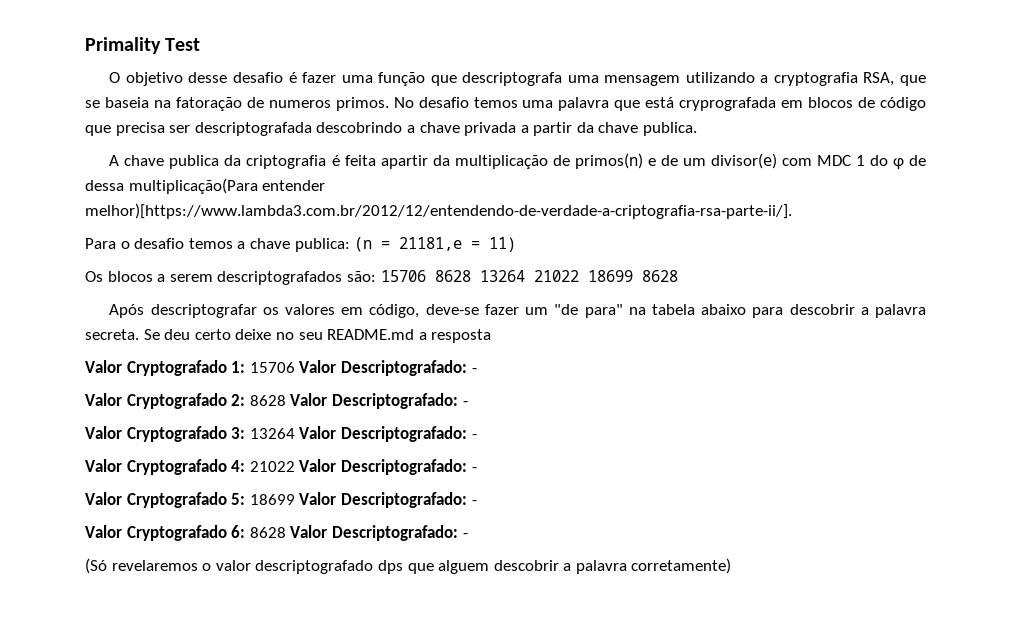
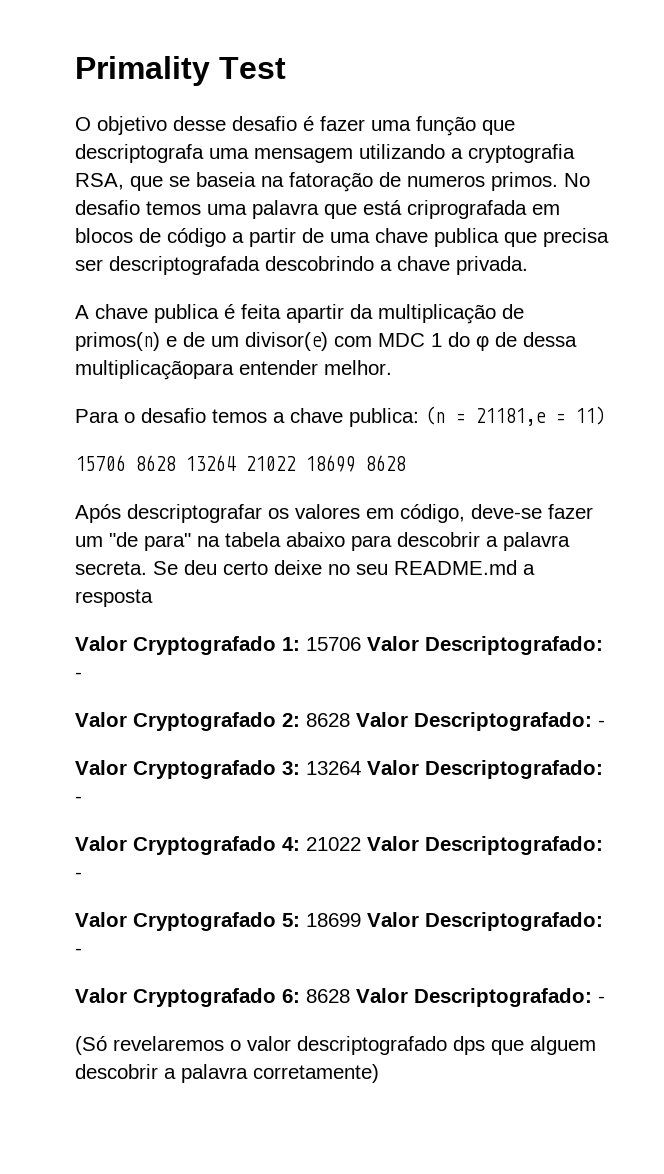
- No desafio temos uma palavra que está cryprografada em blocos de código que precisa ser descriptografada descobrindo a chave privada a partir da chave publica.
+ No desafio temos uma palavra que está criprografada em blocos de código a partir de uma chave publica que precisa ser descriptografada descobrindo a chave privada.
- A chave publica da criptografia é feita apartir da multiplicação de primos(n) e de um divisor(e) com MDC 1 do φ de dessa multiplicação(Para entender melhor)[https://www.lambda3.com.br/2012/12/entendendo-de-verdade-a-criptografia-rsa-parte-ii/].
+ A chave publica é feita apartir da multiplicação de primos(n) e de um divisor(e) com MDC 1 do φ de dessa multiplicaçãopara entender melhor.
- Os blocos a serem descriptografados são: 15706 8628 13264 21022 18699 8628
+ 15706 8628 13264 21022 18699 8628

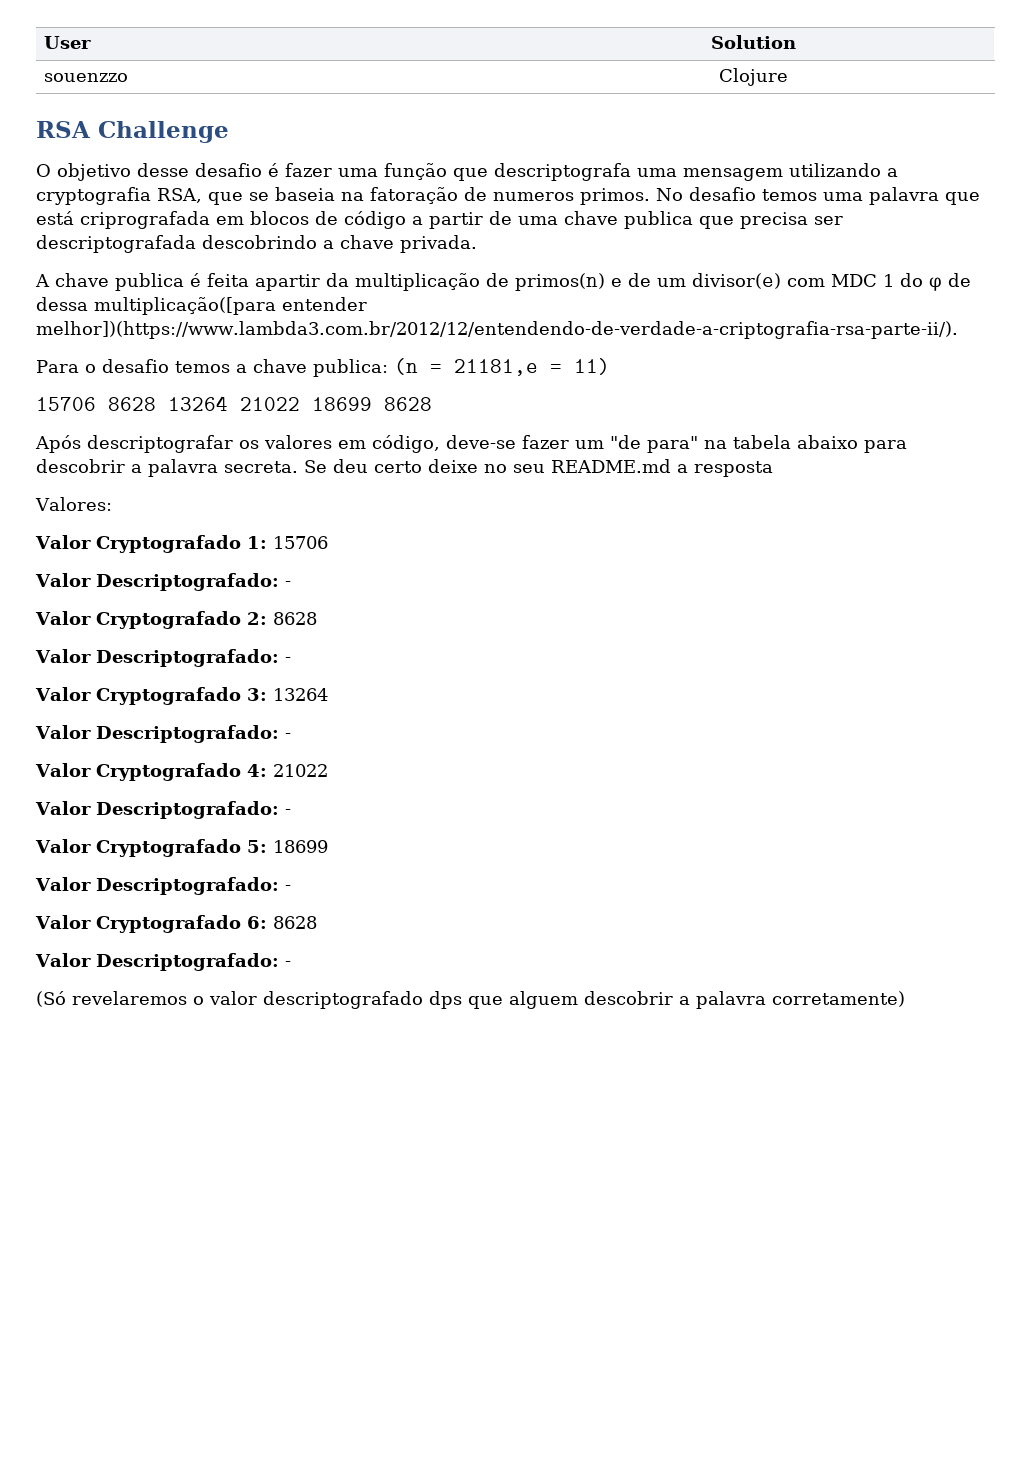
- Primality Test
+ User | Solution
+ souenzzo | Clojure
+ RSA Challenge
- A chave publica é feita apartir da multiplicação de primos(n) e de um divisor(e) com MDC 1 do φ de dessa multiplicaçãopara entender melhor.
+ A chave publica é feita apartir da multiplicação de primos(n) e de um divisor(e) com MDC 1 do φ de dessa multiplicação([para entender melhor])(https://www.lambda3.com.br/2012/12/entendendo-de-verdade-a-criptografia-rsa-parte-ii/).
+ Valores:
- Valor Cryptografado 1: 15706 Valor Descriptografado: -
+ Valor Cryptografado 1: 15706
+ Valor Descriptografado: -
- Valor Cryptografado 2: 8628 Valor Descriptografado: -
+ Valor Cryptografado 2: 8628
+ Valor Descriptografado: -
- Valor Cryptografado 3: 13264 Valor Descriptografado: -
+ Valor Cryptografado 3: 13264
+ Valor Descriptografado: -
- Valor Cryptografado 4: 21022 Valor Descriptografado: -
+ Valor Cryptografado 4: 21022
+ Valor Descriptografado: -
- Valor Cryptografado 5: 18699 Valor Descriptografado: -
+ Valor Cryptografado 5: 18699
+ Valor Descriptografado: -
- Valor Cryptografado 6: 8628 Valor Descriptografado: -
+ Valor Cryptografado 6: 8628
+ Valor Descriptografado: -

